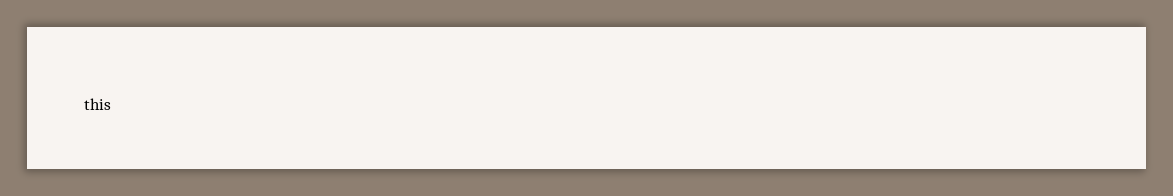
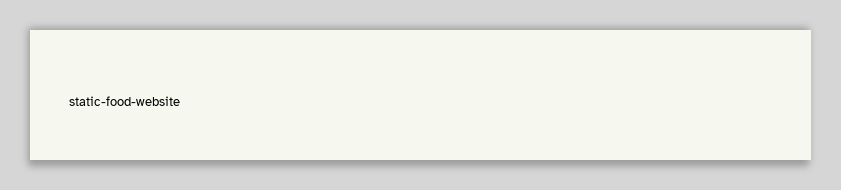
- this
+ static-food-website

